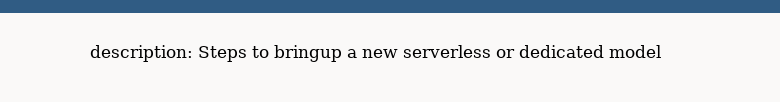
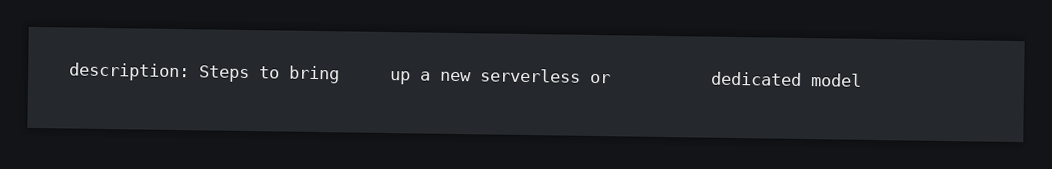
- description: Steps to bringup a new serverless or dedicated model
+ description: Steps to bring up a new serverless or dedicated model

